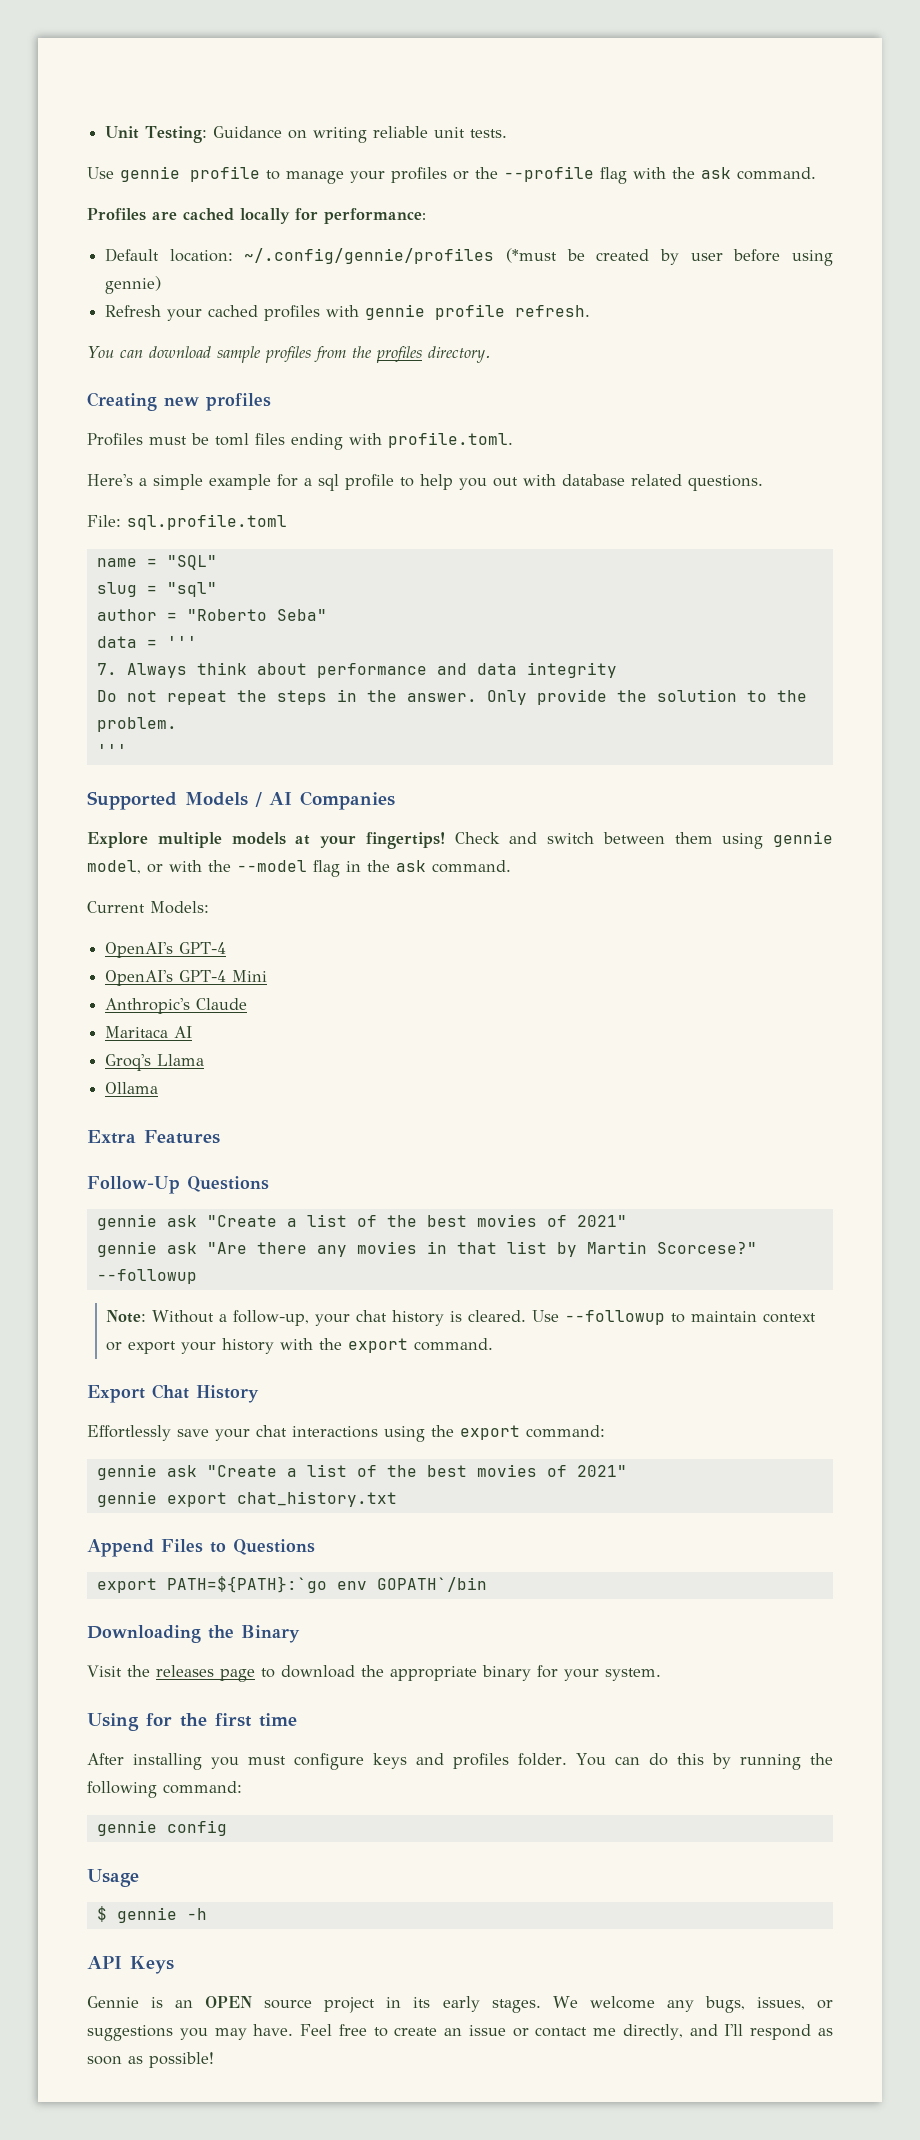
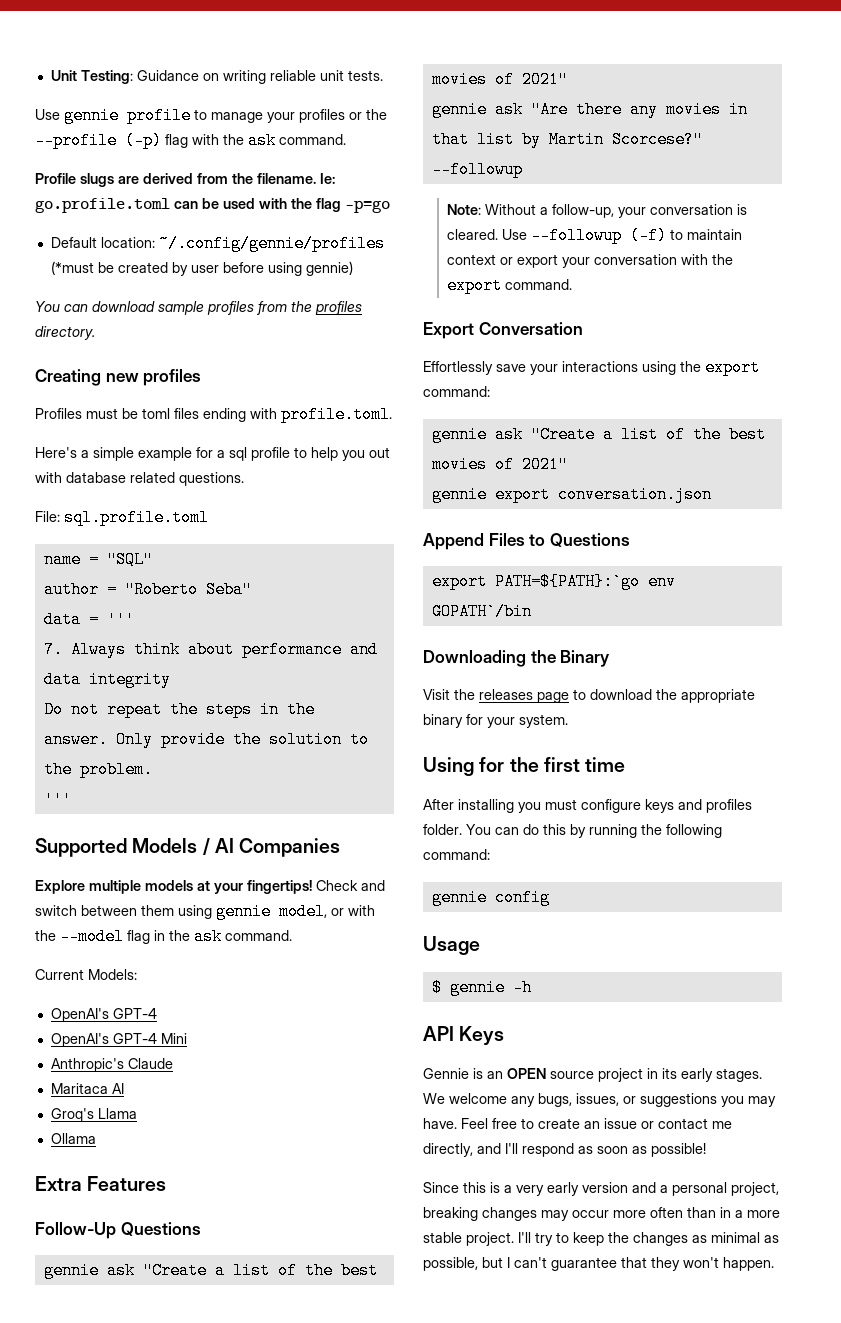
- Use gennie profile to manage your profiles or the --profile flag with the ask command.
+ Use gennie profile to manage your profiles or the --profile (-p) flag with the ask command.
- Profiles are cached locally for performance:
+ Profile slugs are derived from the filename. Ie: go.profile.toml can be used with the flag -p=go
- Refresh your cached profiles with gennie profile refresh.
- slug = "sql"
- Note: Without a follow-up, your chat history is cleared.
+ Note: Without a follow-up, your conversation is cleared.
- Use --followup to maintain context or export your history with the export command.
+ Use --followup (-f) to maintain context or export your conversation with the export command.
- Export Chat History
+ Export Conversation
- Effortlessly save your chat interactions using the export command:
+ Effortlessly save your interactions using the export command:
- gennie export chat_history.txt
+ gennie export conversation.json
+ Since this is a very early version and a personal project, breaking changes may occur more often than in a more stable project. I'll try to keep the changes as minimal as possible, but I can't guarantee that they won't happen.

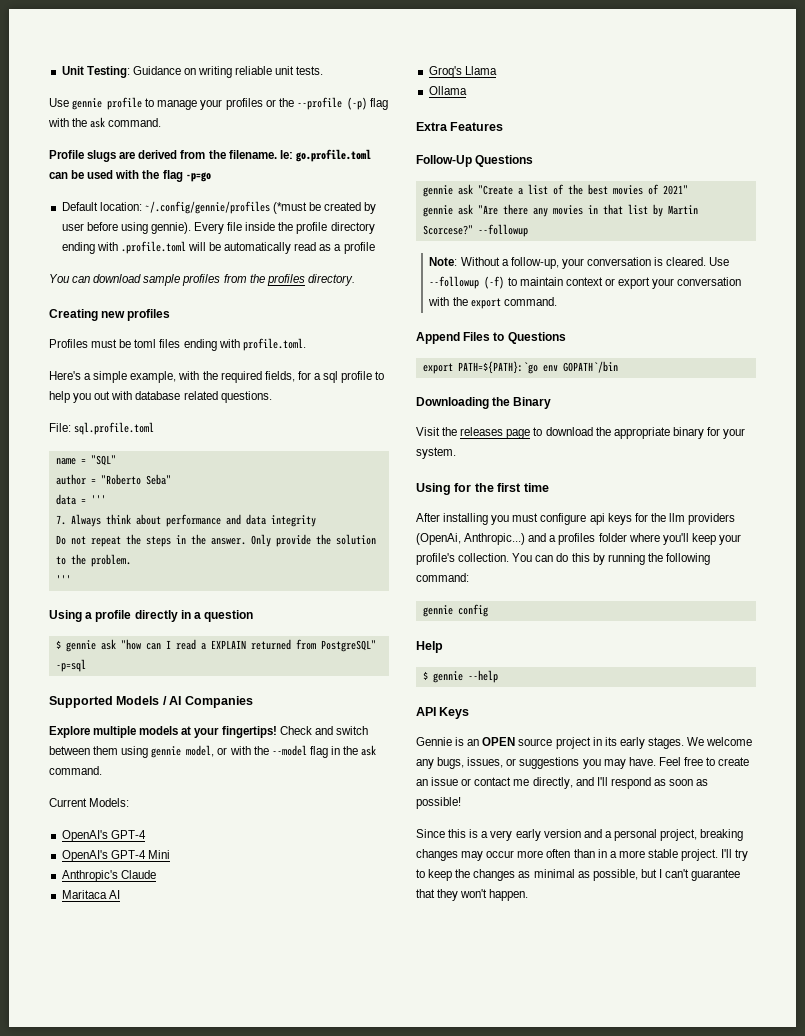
- Default location: ~/.config/gennie/profiles (*must be created by user before using gennie)
+ Default location: ~/.config/gennie/profiles (*must be created by user before using gennie). Every file inside the profile directory ending with .profile.toml will be automatically read as a profile
- Here's a simple example for a sql profile to help you out with database related questions.
+ Here's a simple example, with the required fields, for a sql profile to help you out with database related questions.
+ Using a profile directly in a question
+ $ gennie ask "how can I read a EXPLAIN returned from PostgreSQL" -p=sql
- Export Conversation
- Effortlessly save your interactions using the export command:
- gennie ask "Create a list of the best movies of 2021"
- gennie export conversation.json
- After installing you must configure keys and profiles folder.
+ After installing you must configure api keys for the llm providers (OpenAi, Anthropic...) and a profiles folder where you'll keep your profile's collection.
- Usage
- $ gennie -h
+ Help
+ $ gennie --help

